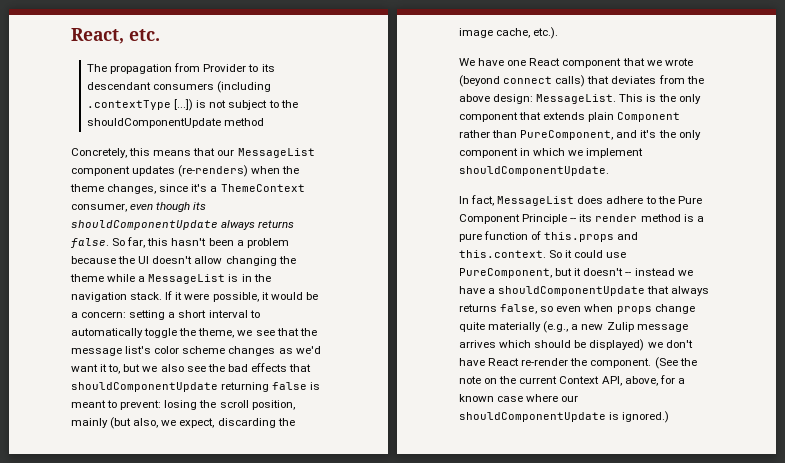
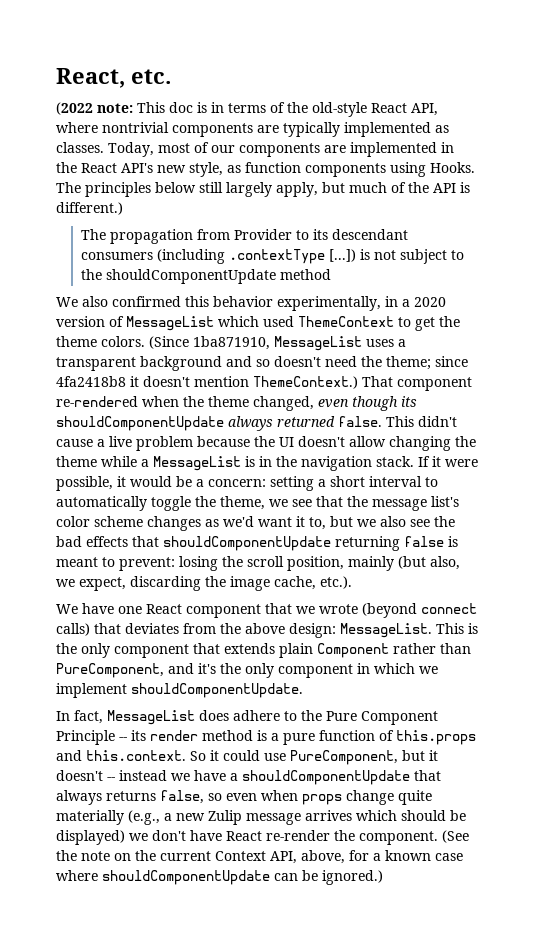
+ (2022 note: This doc is in terms of the old-style React API, where nontrivial components are typically implemented as classes. Today, most of our components are implemented in the React API's new style, as function components using Hooks. The principles below still largely apply, but much of the API is different.)
- Concretely, this means that our MessageList component updates (re-renders) when the theme changes, since it's a ThemeContext consumer, even though its shouldComponentUpdate always returns false. So far, this hasn't been a problem because the UI doesn't allow changing the theme while a MessageList is in the navigation stack.
+ We also confirmed this behavior experimentally, in a 2020 version of MessageList which used ThemeContext to get the theme colors. (Since 1ba871910, MessageList uses a transparent background and so doesn't need the theme; since 4fa2418b8 it doesn't mention ThemeContext.) That component re-rendered when the theme changed, even though its shouldComponentUpdate always returned false. This didn't cause a live problem because the UI doesn't allow changing the theme while a MessageList is in the navigation stack.
- (See the note on the current Context API, above, for a known case where our shouldComponentUpdate is ignored.)
+ (See the note on the current Context API, above, for a known case where shouldComponentUpdate can be ignored.)

